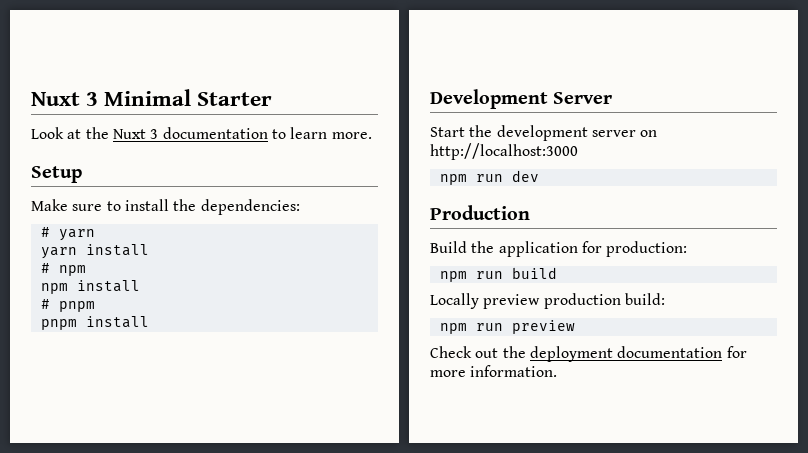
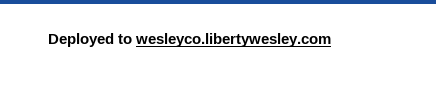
- Nuxt 3 Minimal Starter
- Look at the Nuxt 3 documentation to learn more.
- Setup
- Make sure to install the dependencies:
- # yarn
- yarn install
- # npm
- npm install
- # pnpm
- pnpm install
- Development Server
- Start the development server on http://localhost:3000
- npm run dev
- Production
- Build the application for production:
- npm run build
- Locally preview production build:
- npm run preview
- Check out the deployment documentation for more information.
+ Deployed to wesleyco.libertywesley.com

